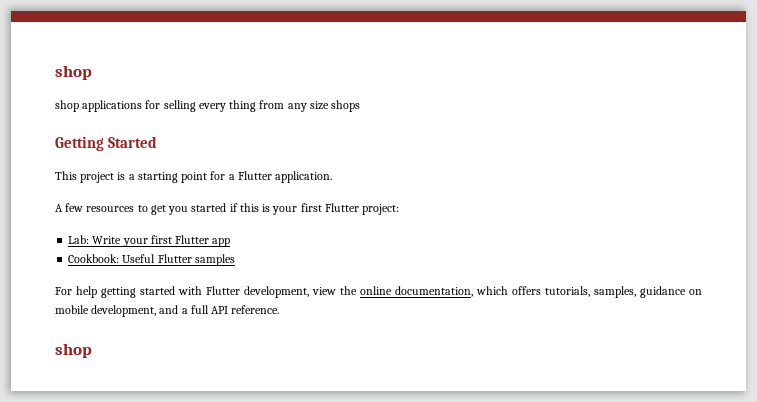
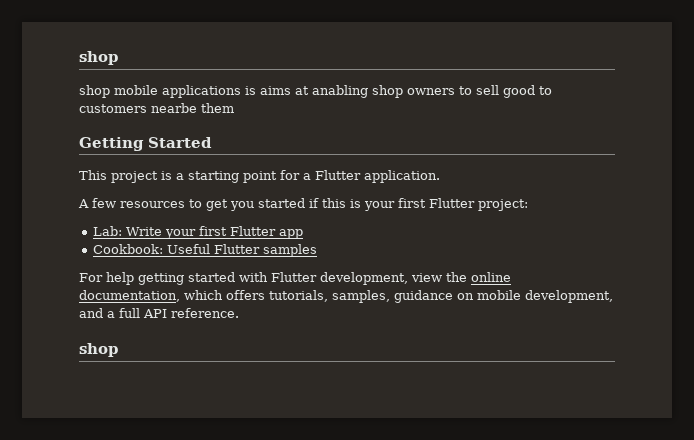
- shop applications for selling every thing from any size shops
+ shop mobile applications is aims at anabling shop owners to sell good to customers nearbe them

